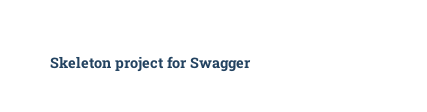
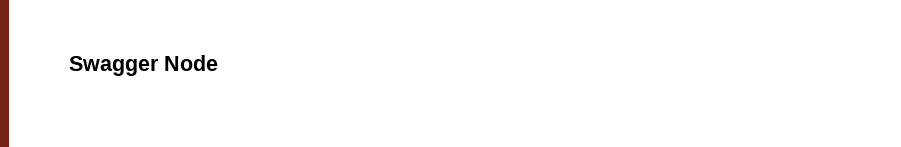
- Skeleton project for Swagger
+ Swagger Node

